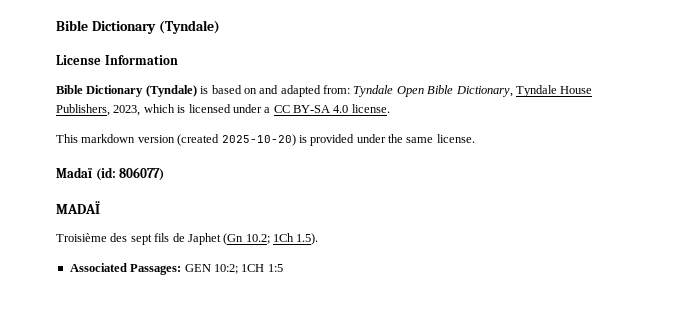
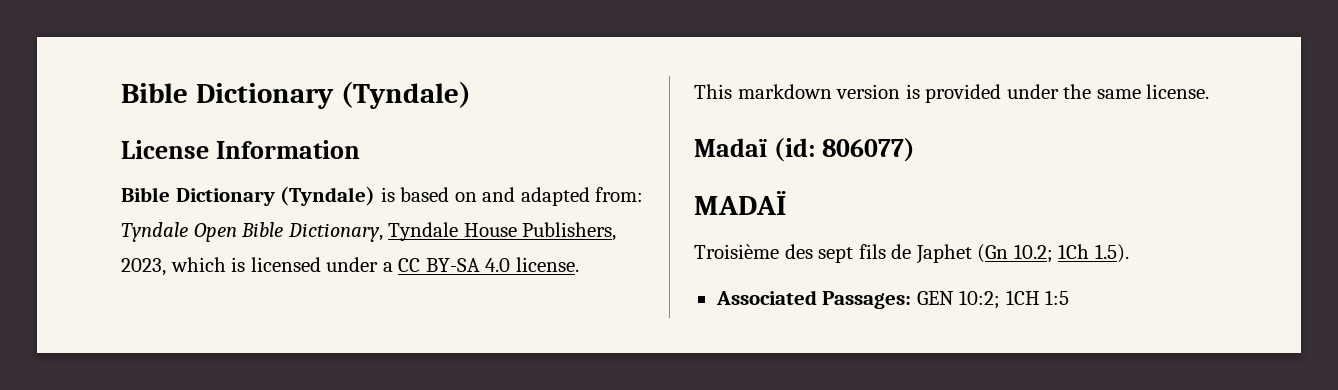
- This markdown version (created 2025-10-20) is provided under the same license.
+ This markdown version is provided under the same license.

